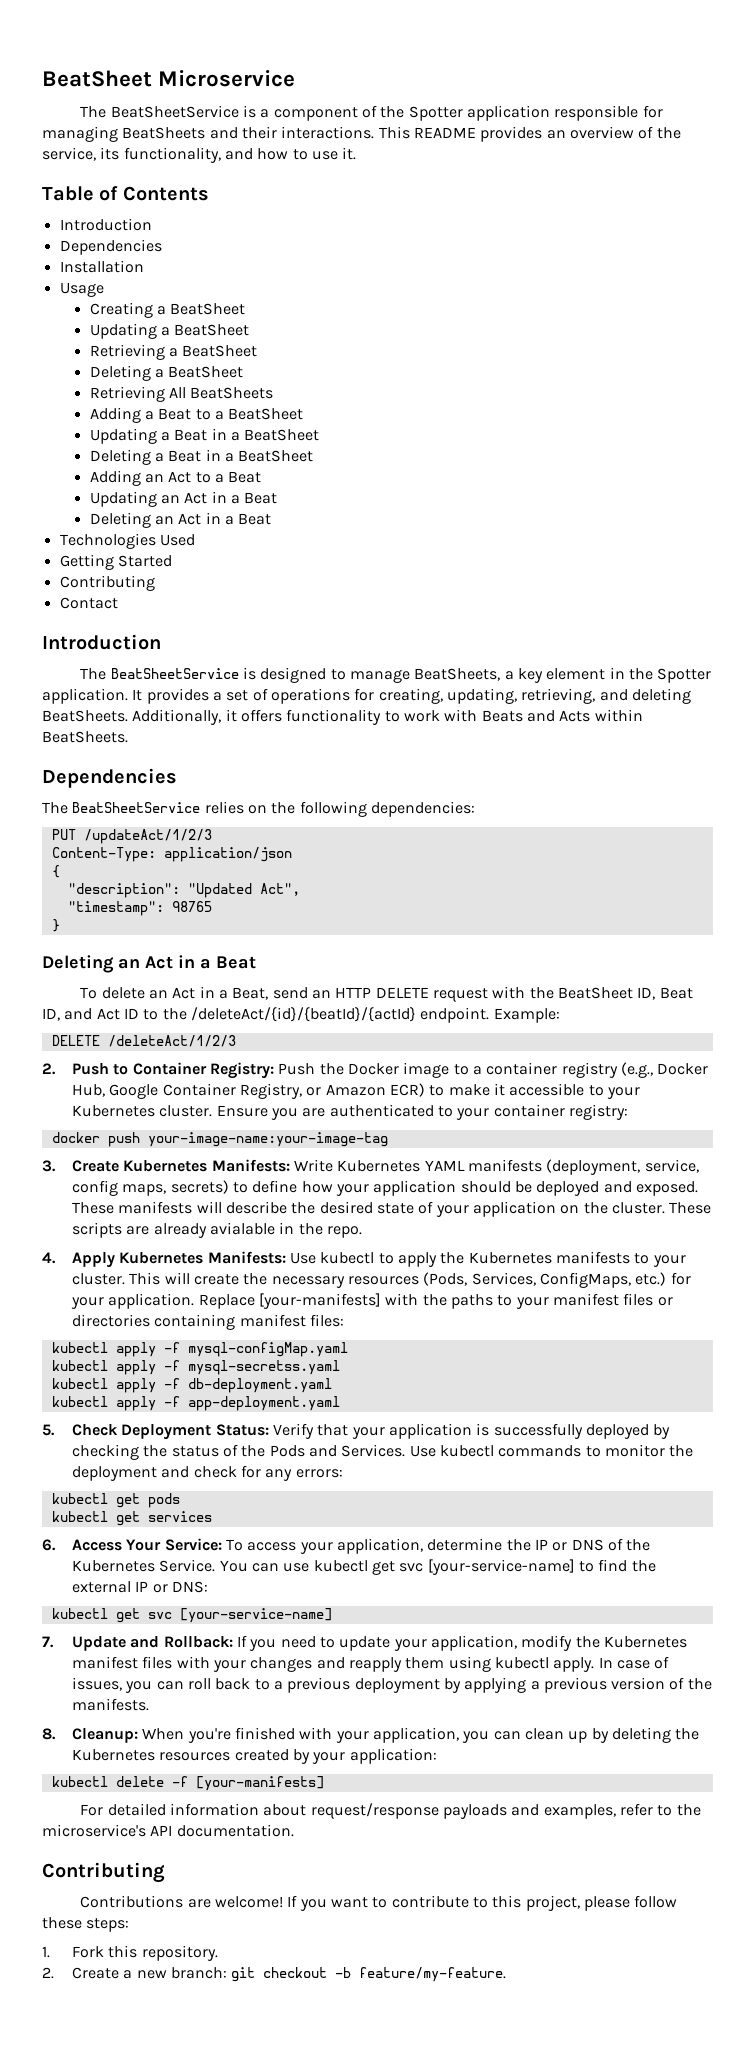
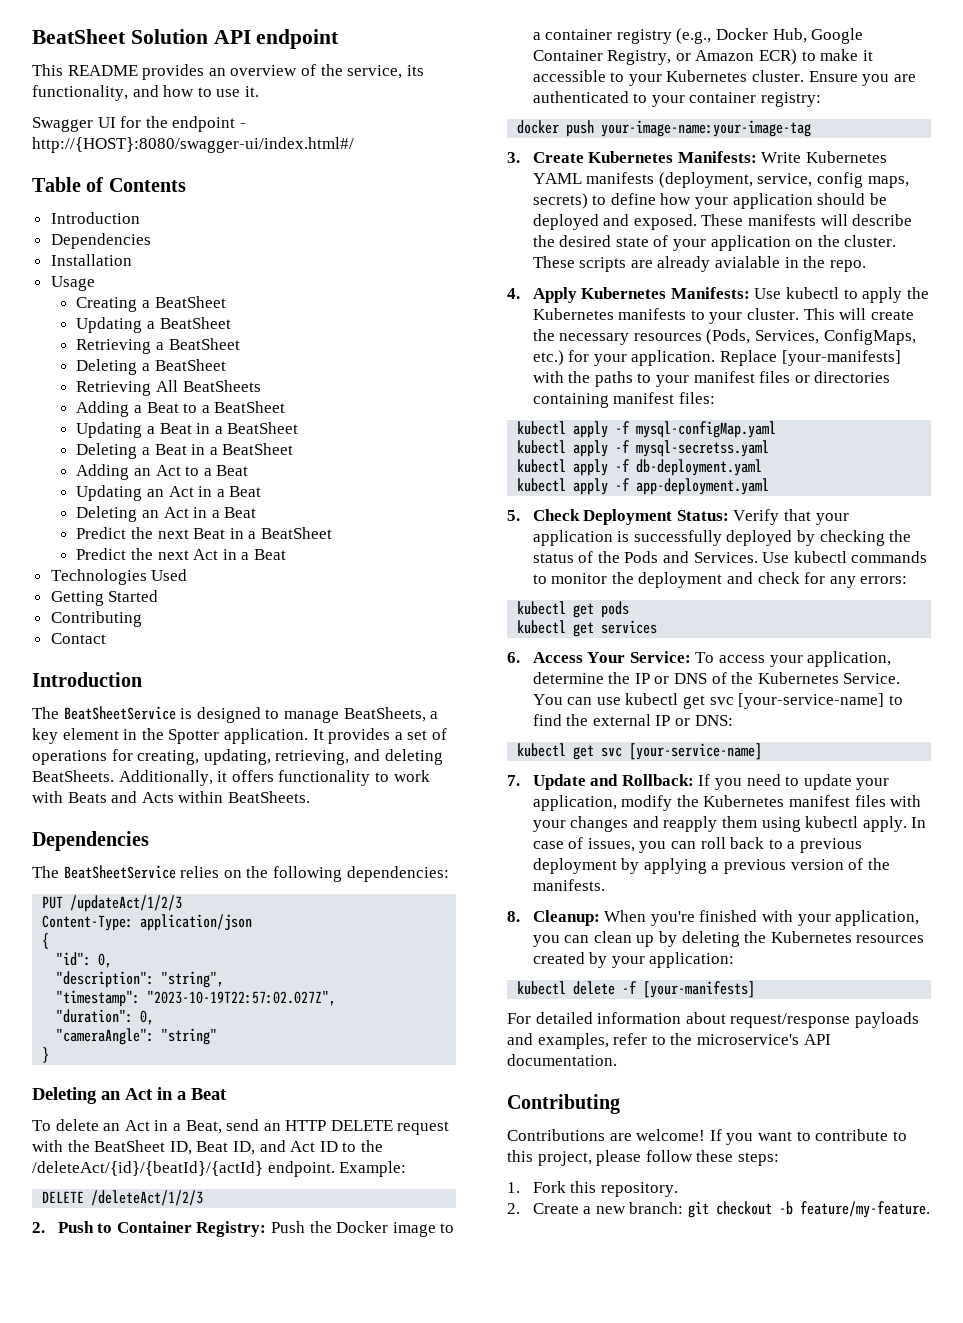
- BeatSheet Microservice
- The BeatSheetService is a component of the Spotter application responsible for managing BeatSheets and their interactions. This README provides an overview of the service, its functionality, and how to use it.
+ BeatSheet Solution API endpoint
+ This README provides an overview of the service, its functionality, and how to use it.
+ Swagger UI for the endpoint - http://{HOST}:8080/swagger-ui/index.html#/
+ Predict the next Beat in a BeatSheet
+ Predict the next Act in a Beat
+ "id": 0,
- "description": "Updated Act",
+ "description": "string",
- "timestamp": 98765
+ "timestamp": "2023-10-19T22:57:02.027Z",
+ "duration": 0,
+ "cameraAngle": "string"

